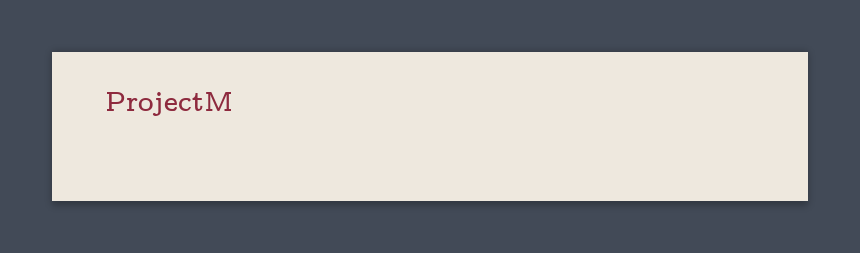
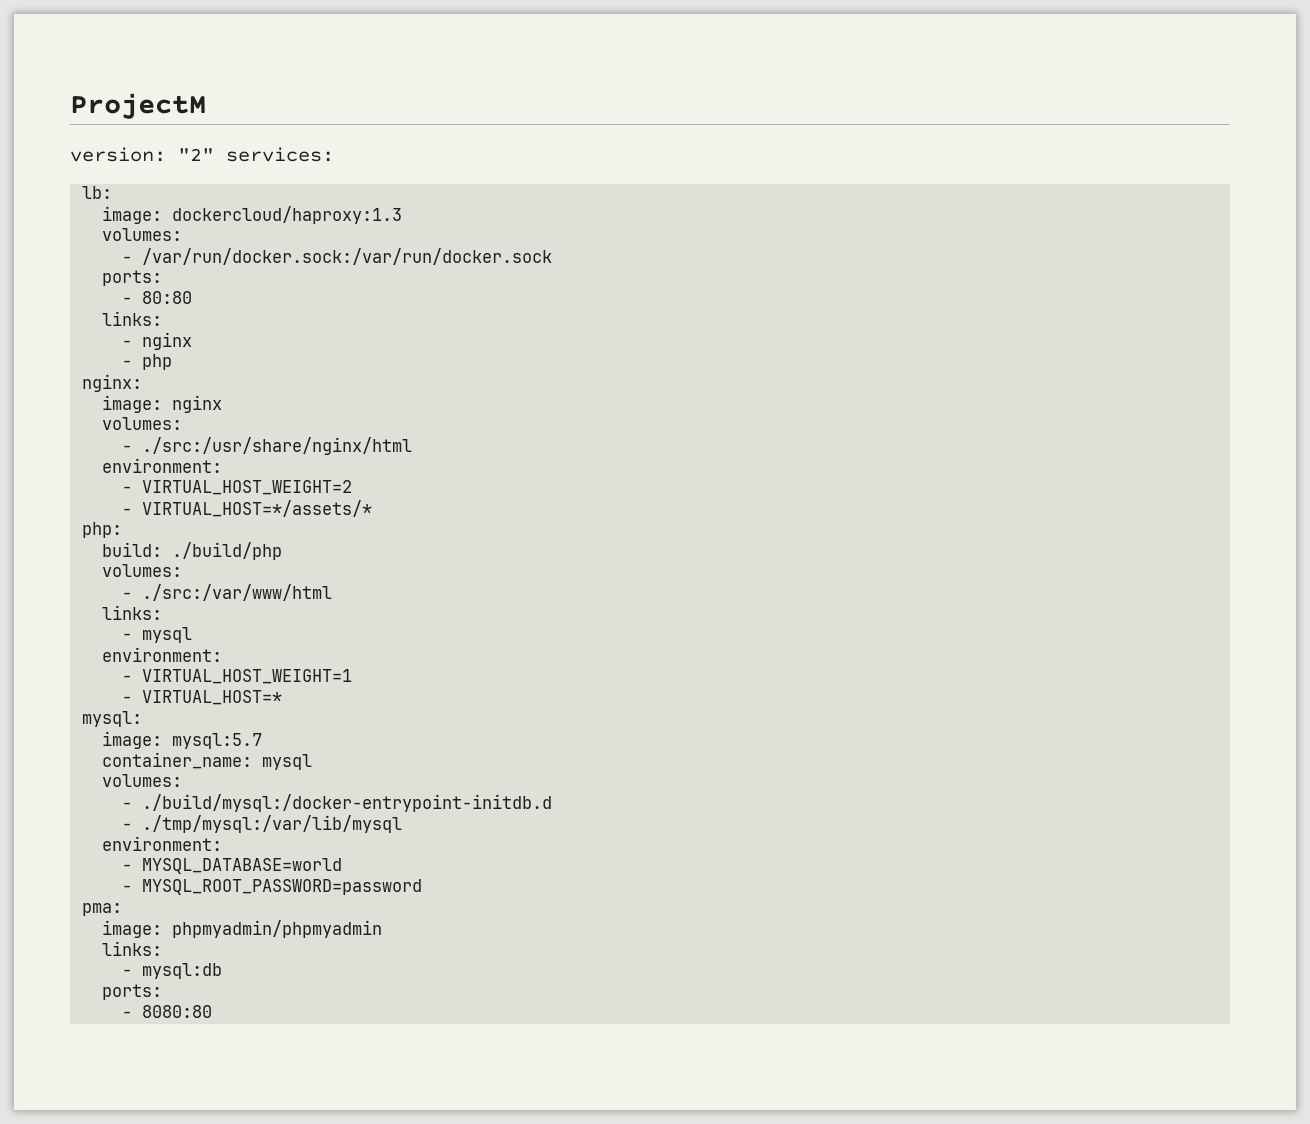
+ version: "2" services:
+ lb:
+ image: dockercloud/haproxy:1.3
+ volumes:
+ - /var/run/docker.sock:/var/run/docker.sock
+ ports:
+ - 80:80
+ links:
+ - nginx
+ - php
+ nginx:
+ image: nginx
+ volumes:
+ - ./src:/usr/share/nginx/html
+ environment:
+ - VIRTUAL_HOST_WEIGHT=2
+ - VIRTUAL_HOST=*/assets/*
+ php:
+ build: ./build/php
+ volumes:
+ - ./src:/var/www/html
+ links:
+ - mysql
+ environment:
+ - VIRTUAL_HOST_WEIGHT=1
+ - VIRTUAL_HOST=*
+ mysql:
+ image: mysql:5.7
+ container_name: mysql
+ volumes:
+ - ./build/mysql:/docker-entrypoint-initdb.d
+ - ./tmp/mysql:/var/lib/mysql
+ environment:
+ - MYSQL_DATABASE=world
+ - MYSQL_ROOT_PASSWORD=password
+ pma:
+ image: phpmyadmin/phpmyadmin
+ links:
+ - mysql:db
+ ports:
+ - 8080:80

